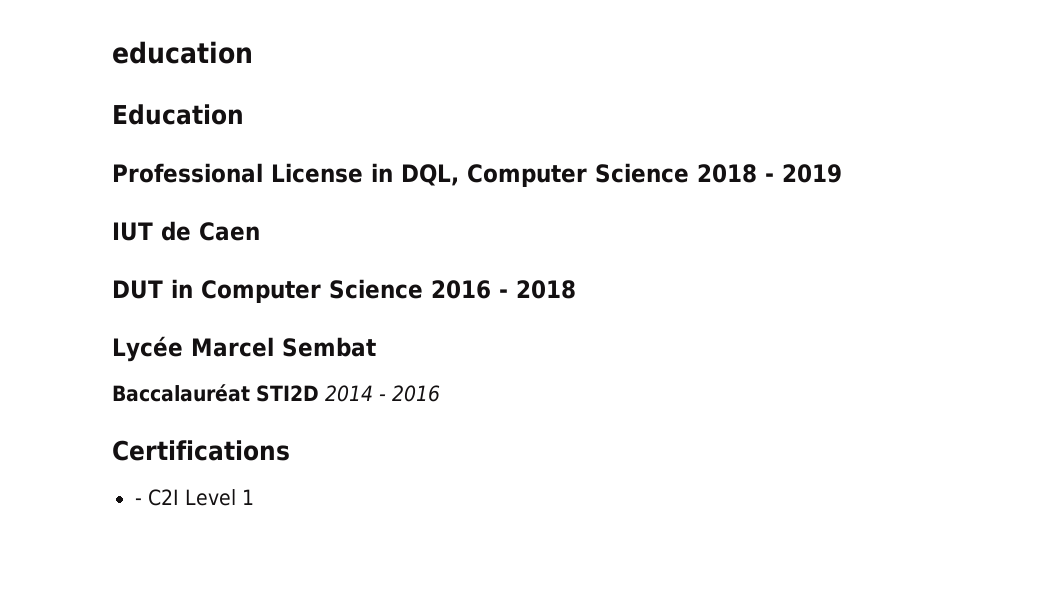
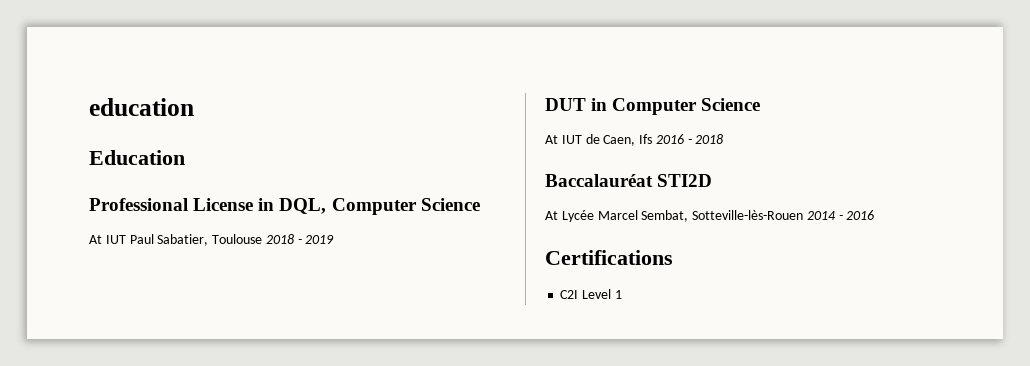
- Professional License in DQL, Computer Science 2018 - 2019
+ Professional License in DQL, Computer Science
+ At IUT Paul Sabatier, Toulouse 2018 - 2019
- IUT de Caen
- DUT in Computer Science 2016 - 2018
- Lycée Marcel Sembat
- Baccalauréat STI2D 2014 - 2016
+ DUT in Computer Science
+ At IUT de Caen, Ifs 2016 - 2018
+ Baccalauréat STI2D
+ At Lycée Marcel Sembat, Sotteville-lès-Rouen 2014 - 2016
- - C2I Level 1
+ C2I Level 1

